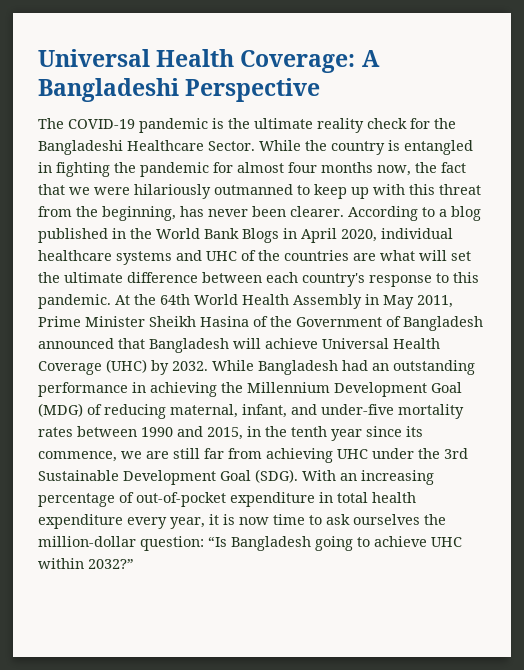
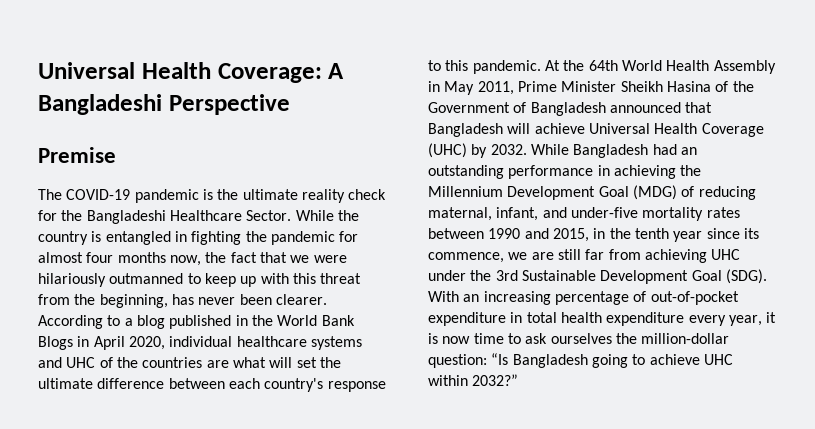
+ Premise

